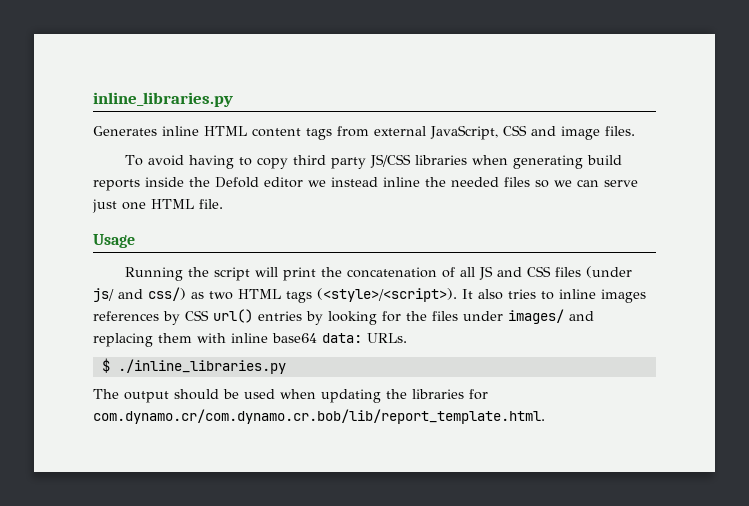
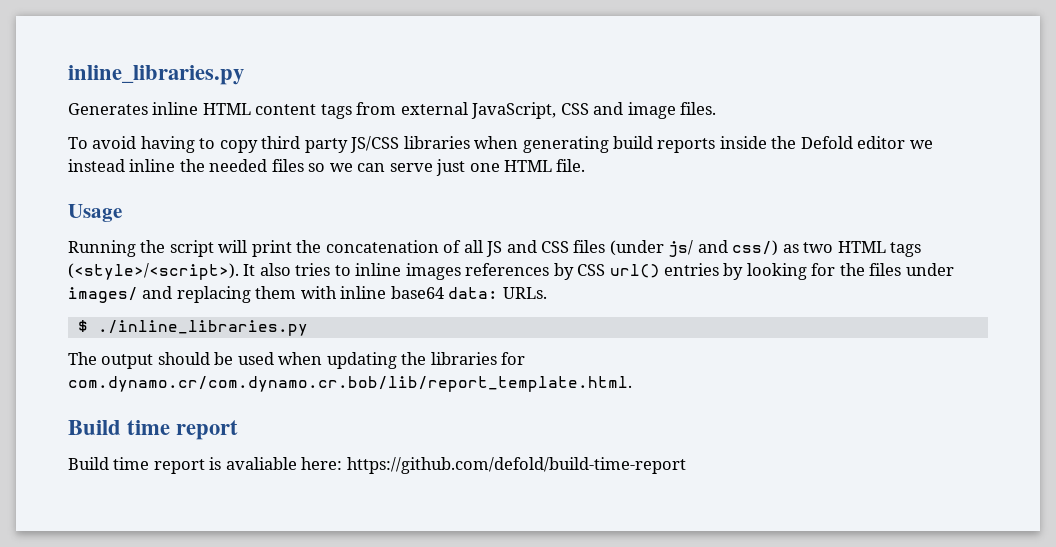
  The output should be used when updating the libraries for com.dynamo.cr/com.dynamo.cr.bob/lib/report_template.html.
+ Build time report
+ Build time report is avaliable here: https://github.com/defold/build-time-report

